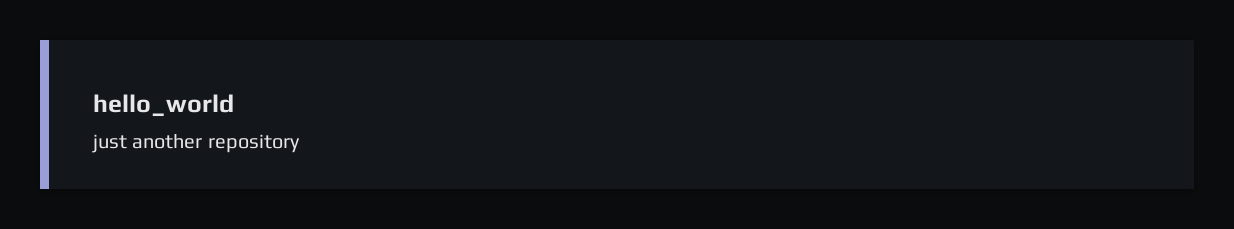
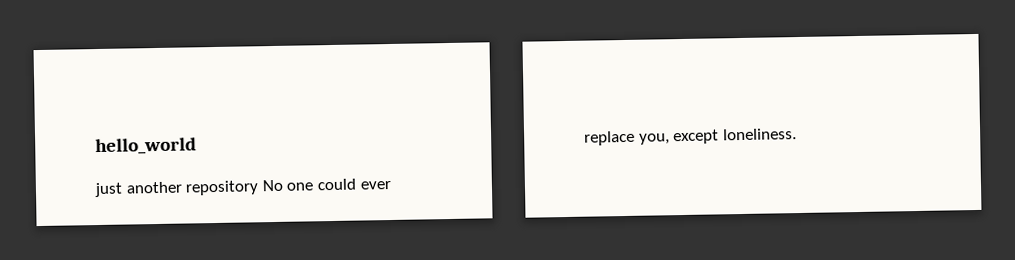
- just another repository
+ just another repository No one could ever replace you, except loneliness.

